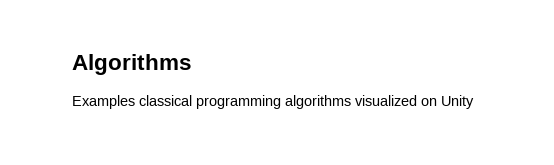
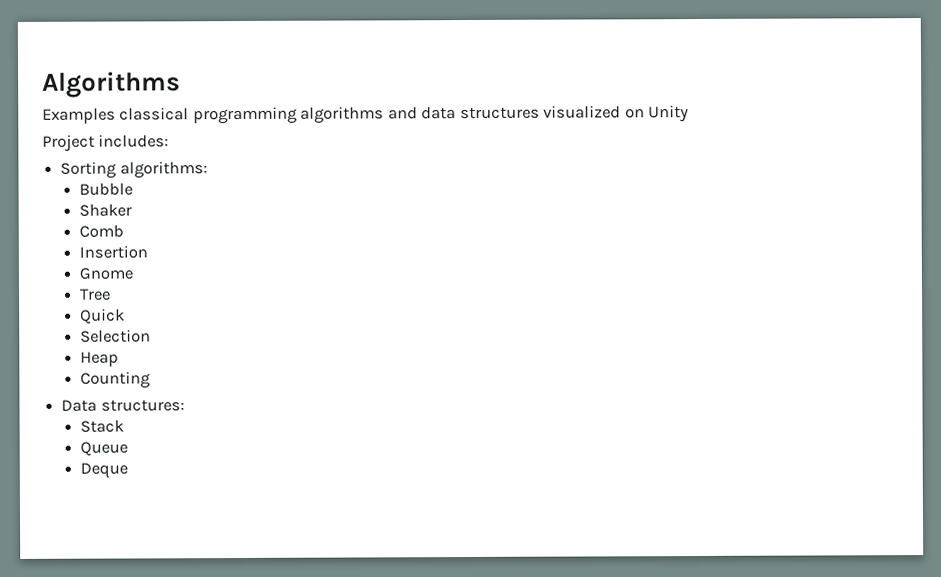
- Examples classical programming algorithms visualized on Unity
+ Examples classical programming algorithms and data structures visualized on Unity
+ Project includes:
+ Sorting algorithms:
+ Bubble
+ Shaker
+ Comb
+ Insertion
+ Gnome
+ Tree
+ Quick
+ Selection
+ Heap
+ Counting
+ Data structures:
+ Stack
+ Queue
+ Deque

